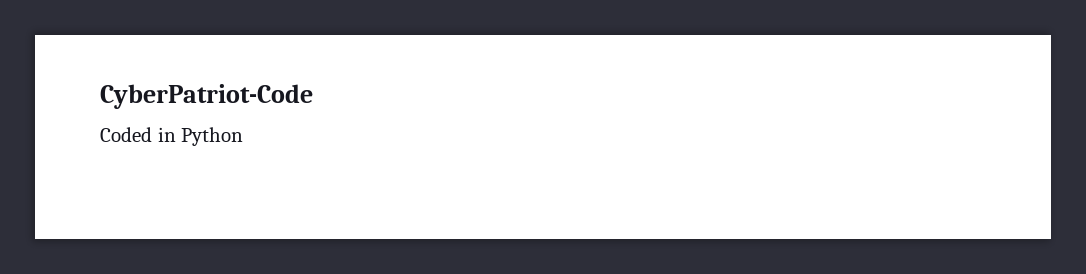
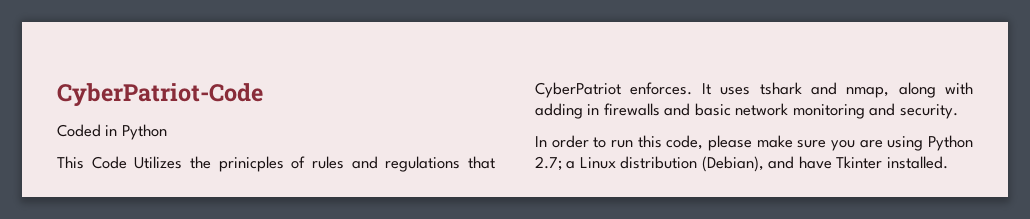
+ This Code Utilizes the prinicples of rules and regulations that CyberPatriot enforces. It uses tshark and nmap, along with adding in firewalls and basic network monitoring and security.
+ In order to run this code, please make sure you are using Python 2.7; a Linux distribution (Debian), and have Tkinter installed.

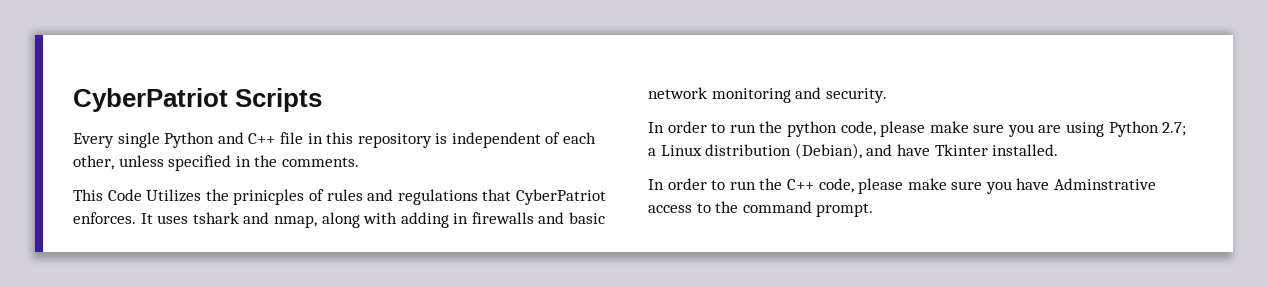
- CyberPatriot-Code
- Coded in Python
+ CyberPatriot Scripts
+ Every single Python and C++ file in this repository is independent of each other, unless specified in the comments.
- In order to run this code, please make sure you are using Python 2.7; a Linux distribution (Debian), and have Tkinter installed.
+ In order to run the python code, please make sure you are using Python 2.7; a Linux distribution (Debian), and have Tkinter installed.
+ In order to run the C++ code, please make sure you have Adminstrative access to the command prompt.

